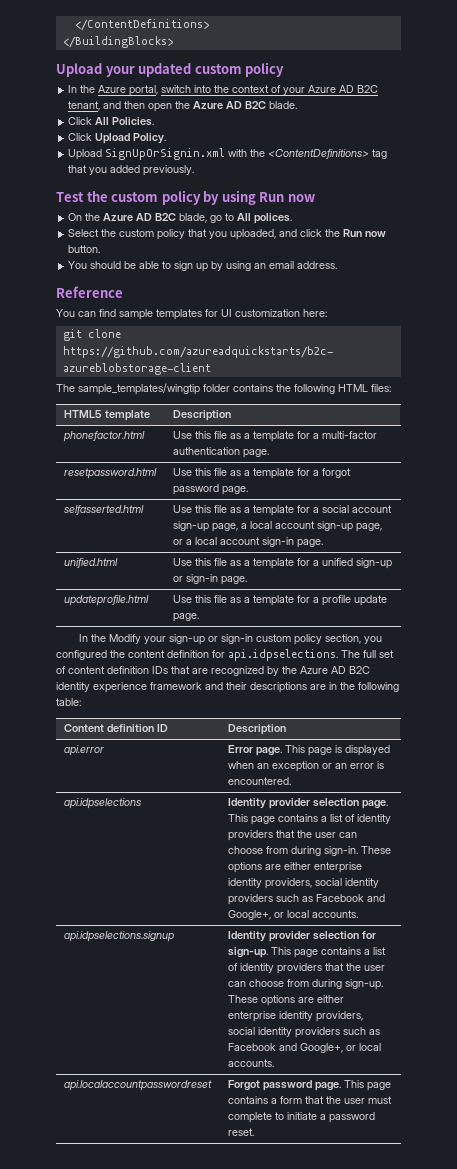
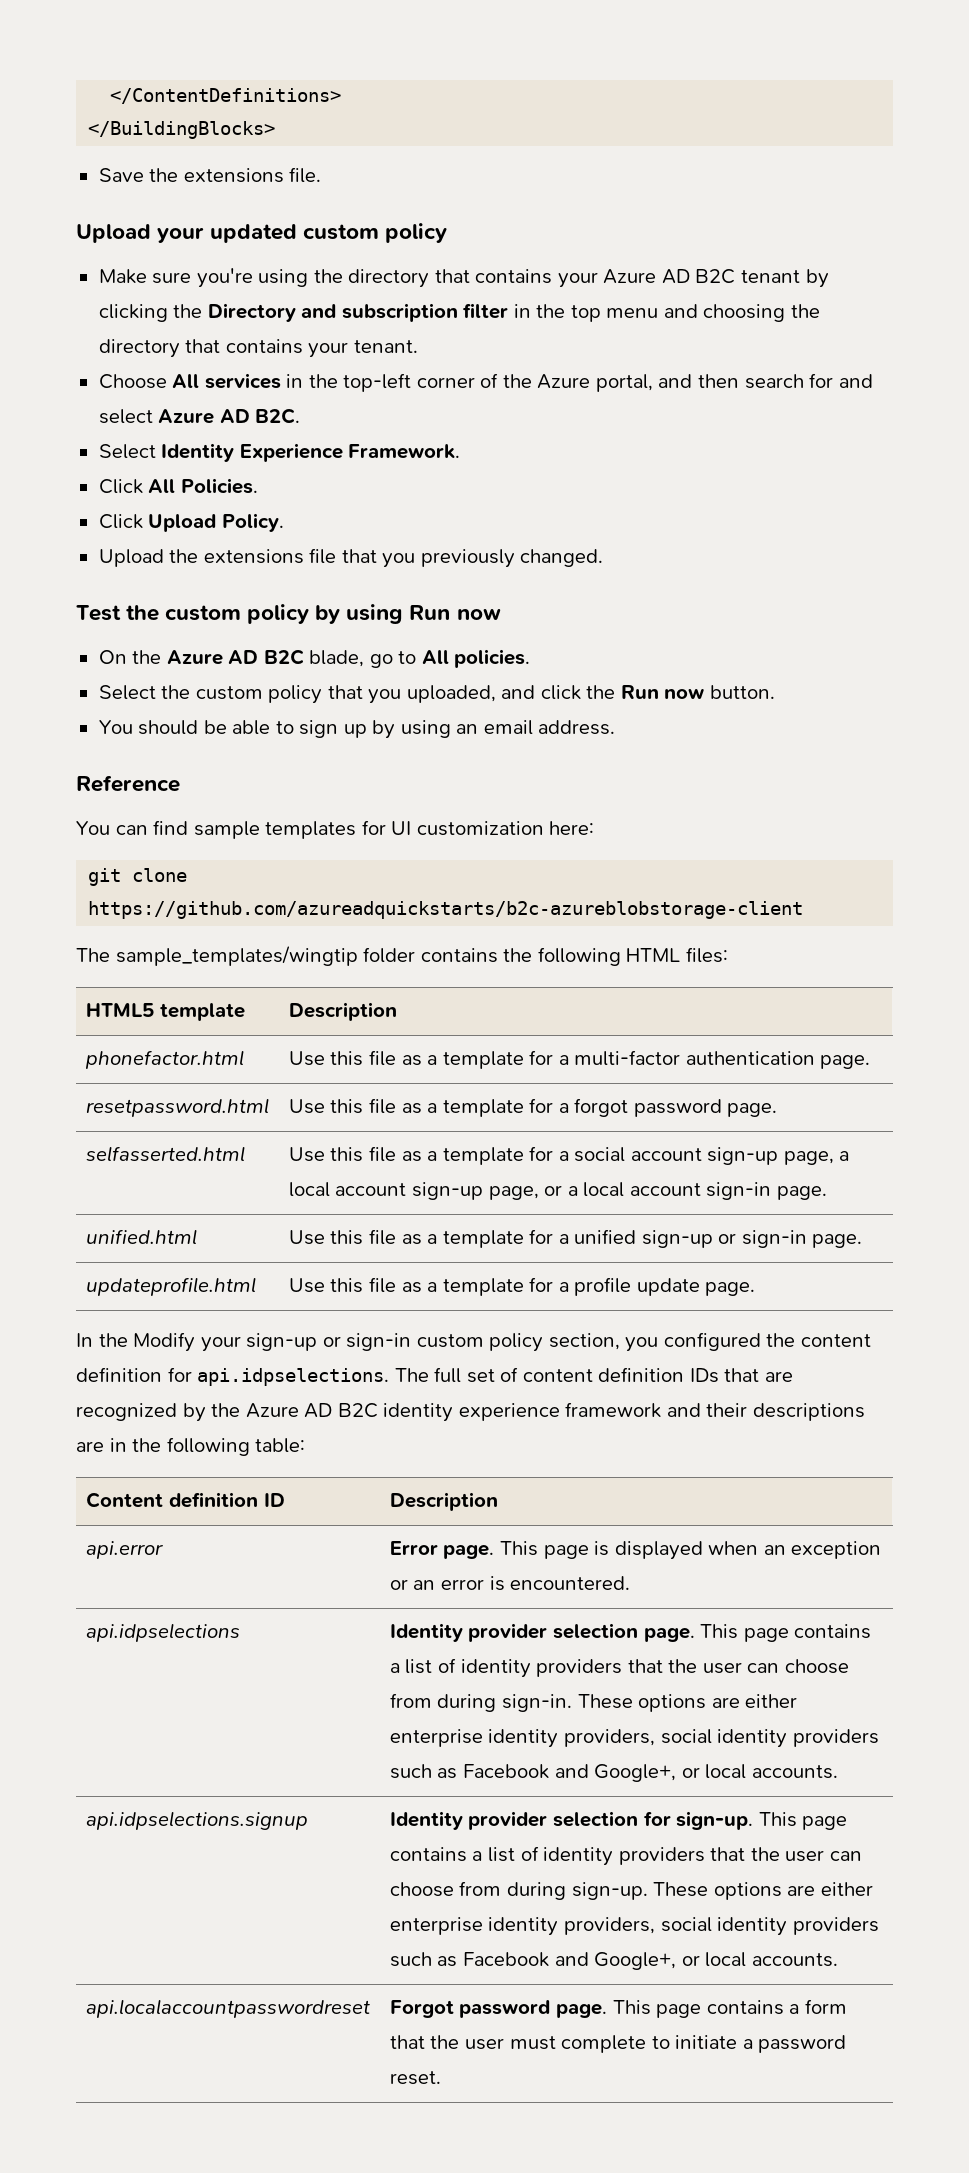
+ Save the extensions file.
- In the Azure portal, switch into the context of your Azure AD B2C tenant, and then open the Azure AD B2C blade.
+ Make sure you're using the directory that contains your Azure AD B2C tenant by clicking the Directory and subscription filter in the top menu and choosing the directory that contains your tenant.
+ Choose All services in the top-left corner of the Azure portal, and then search for and select Azure AD B2C.
+ Select Identity Experience Framework.
- Upload SignUpOrSignin.xml with the <ContentDefinitions> tag that you added previously.
+ Upload the extensions file that you previously changed.
- On the Azure AD B2C blade, go to All polices.
+ On the Azure AD B2C blade, go to All policies.

